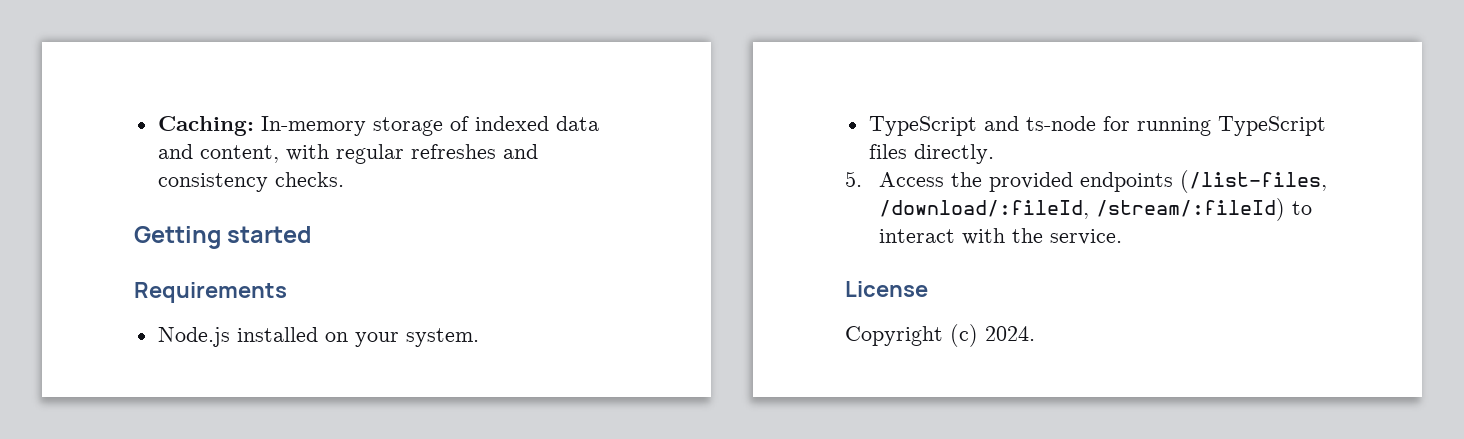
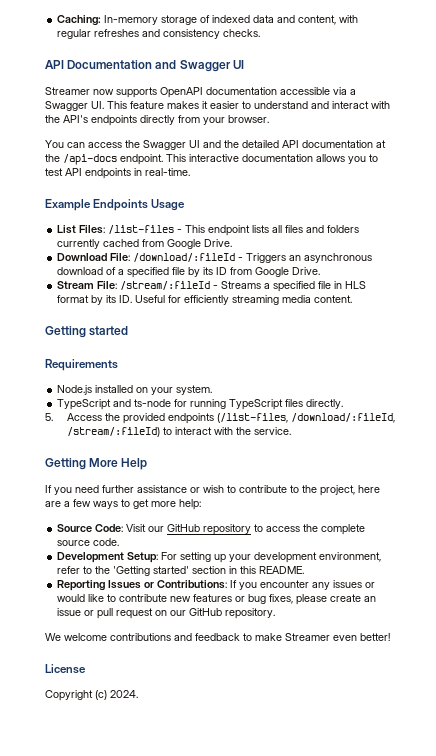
+ API Documentation and Swagger UI
+ Streamer now supports OpenAPI documentation accessible via a Swagger UI. This feature makes it easier to understand and interact with the API's endpoints directly from your browser.
+ You can access the Swagger UI and the detailed API documentation at the /api-docs endpoint. This interactive documentation allows you to test API endpoints in real-time.
+ Example Endpoints Usage
+ List Files: /list-files - This endpoint lists all files and folders currently cached from Google Drive.
+ Download File: /download/:fileId - Triggers an asynchronous download of a specified file by its ID from Google Drive.
+ Stream File: /stream/:fileId - Streams a specified file in HLS format by its ID. Useful for efficiently streaming media content.
+ Getting More Help
+ If you need further assistance or wish to contribute to the project, here are a few ways to get more help:
+ Source Code: Visit our GitHub repository to access the complete source code.
+ Development Setup: For setting up your development environment, refer to the 'Getting started' section in this README.
+ Reporting Issues or Contributions: If you encounter any issues or would like to contribute new features or bug fixes, please create an issue or pull request on our GitHub repository.
+ We welcome contributions and feedback to make Streamer even better!

